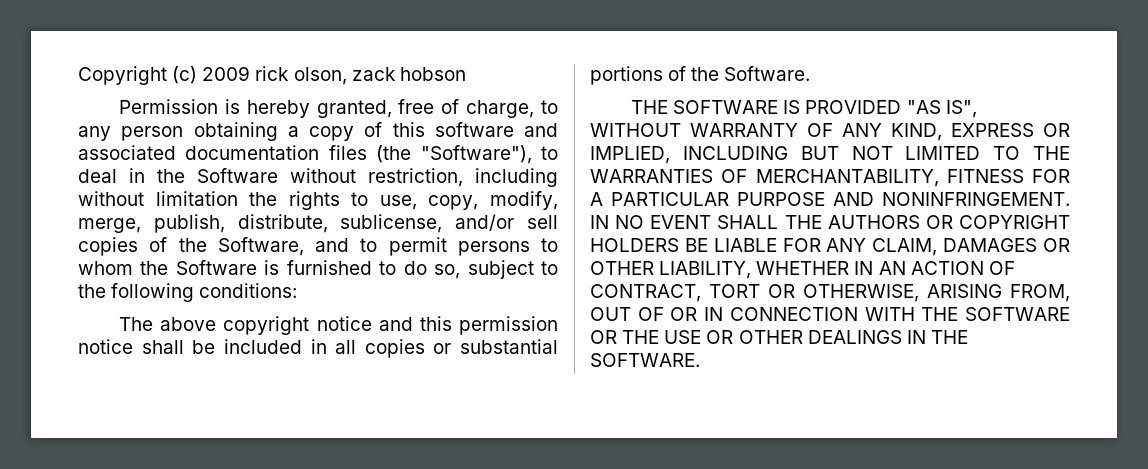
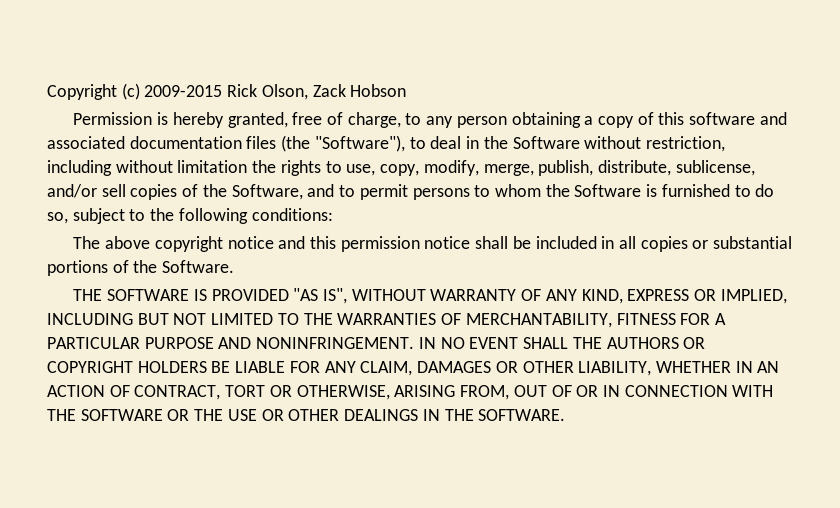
- Copyright (c) 2009 rick olson, zack hobson
+ Copyright (c) 2009-2015 Rick Olson, Zack Hobson

